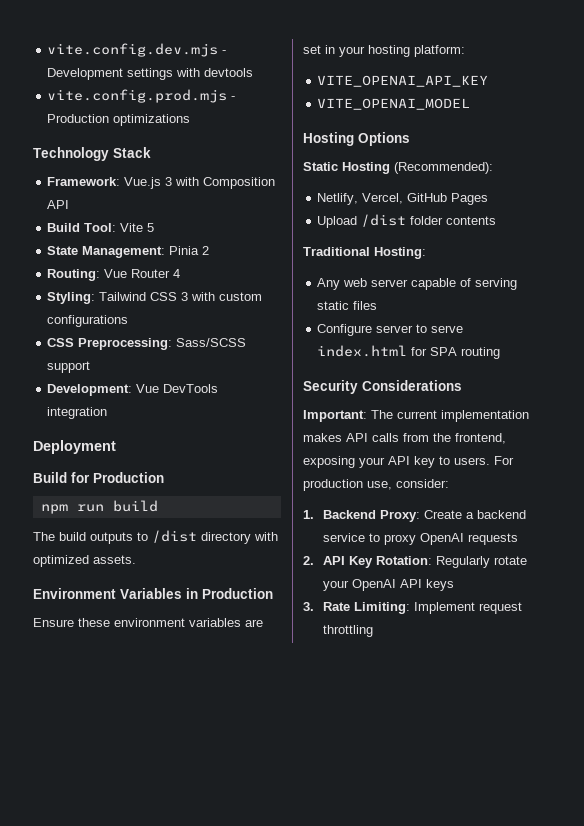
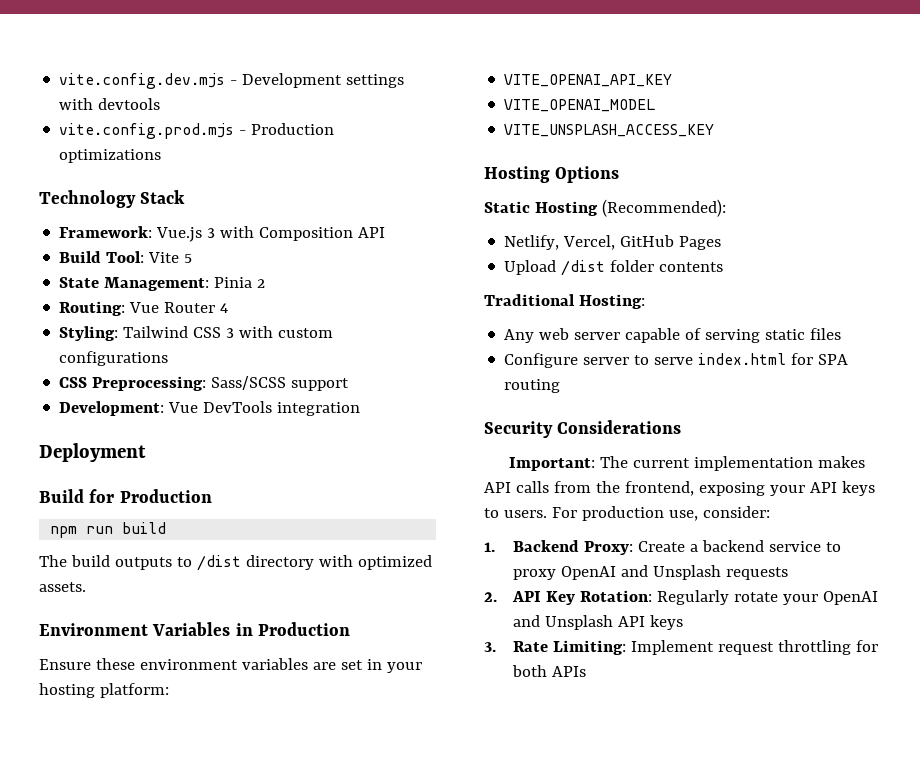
+ VITE_UNSPLASH_ACCESS_KEY
- Important: The current implementation makes API calls from the frontend, exposing your API key to users.
+ Important: The current implementation makes API calls from the frontend, exposing your API keys to users.
- 1. Backend Proxy: Create a backend service to proxy OpenAI requests
+ 1. Backend Proxy: Create a backend service to proxy OpenAI and Unsplash requests
- 2. API Key Rotation: Regularly rotate your OpenAI API keys
+ 2. API Key Rotation: Regularly rotate your OpenAI and Unsplash API keys
- 3. Rate Limiting: Implement request throttling
+ 3. Rate Limiting: Implement request throttling for both APIs

